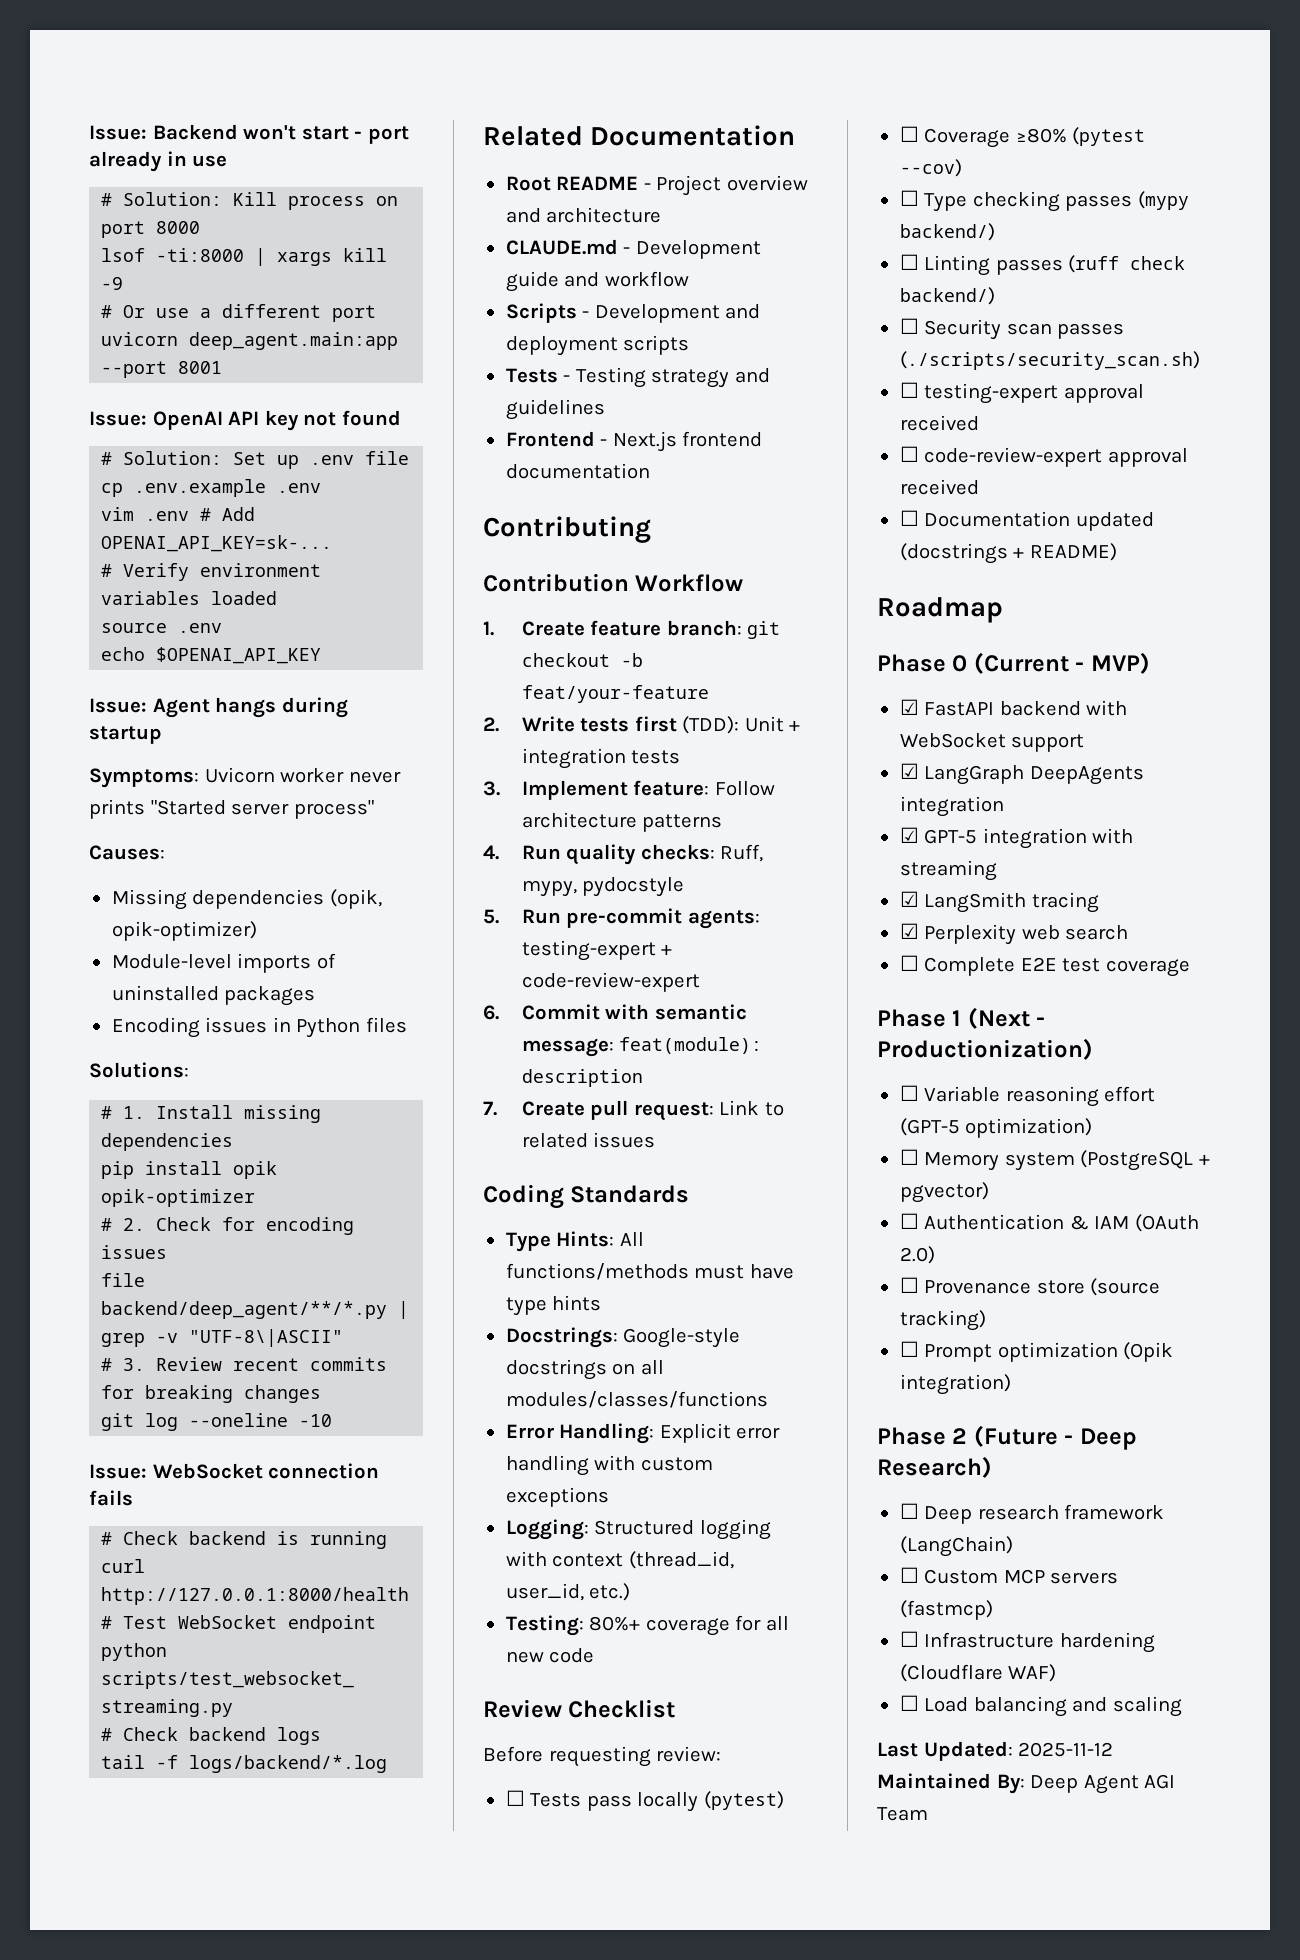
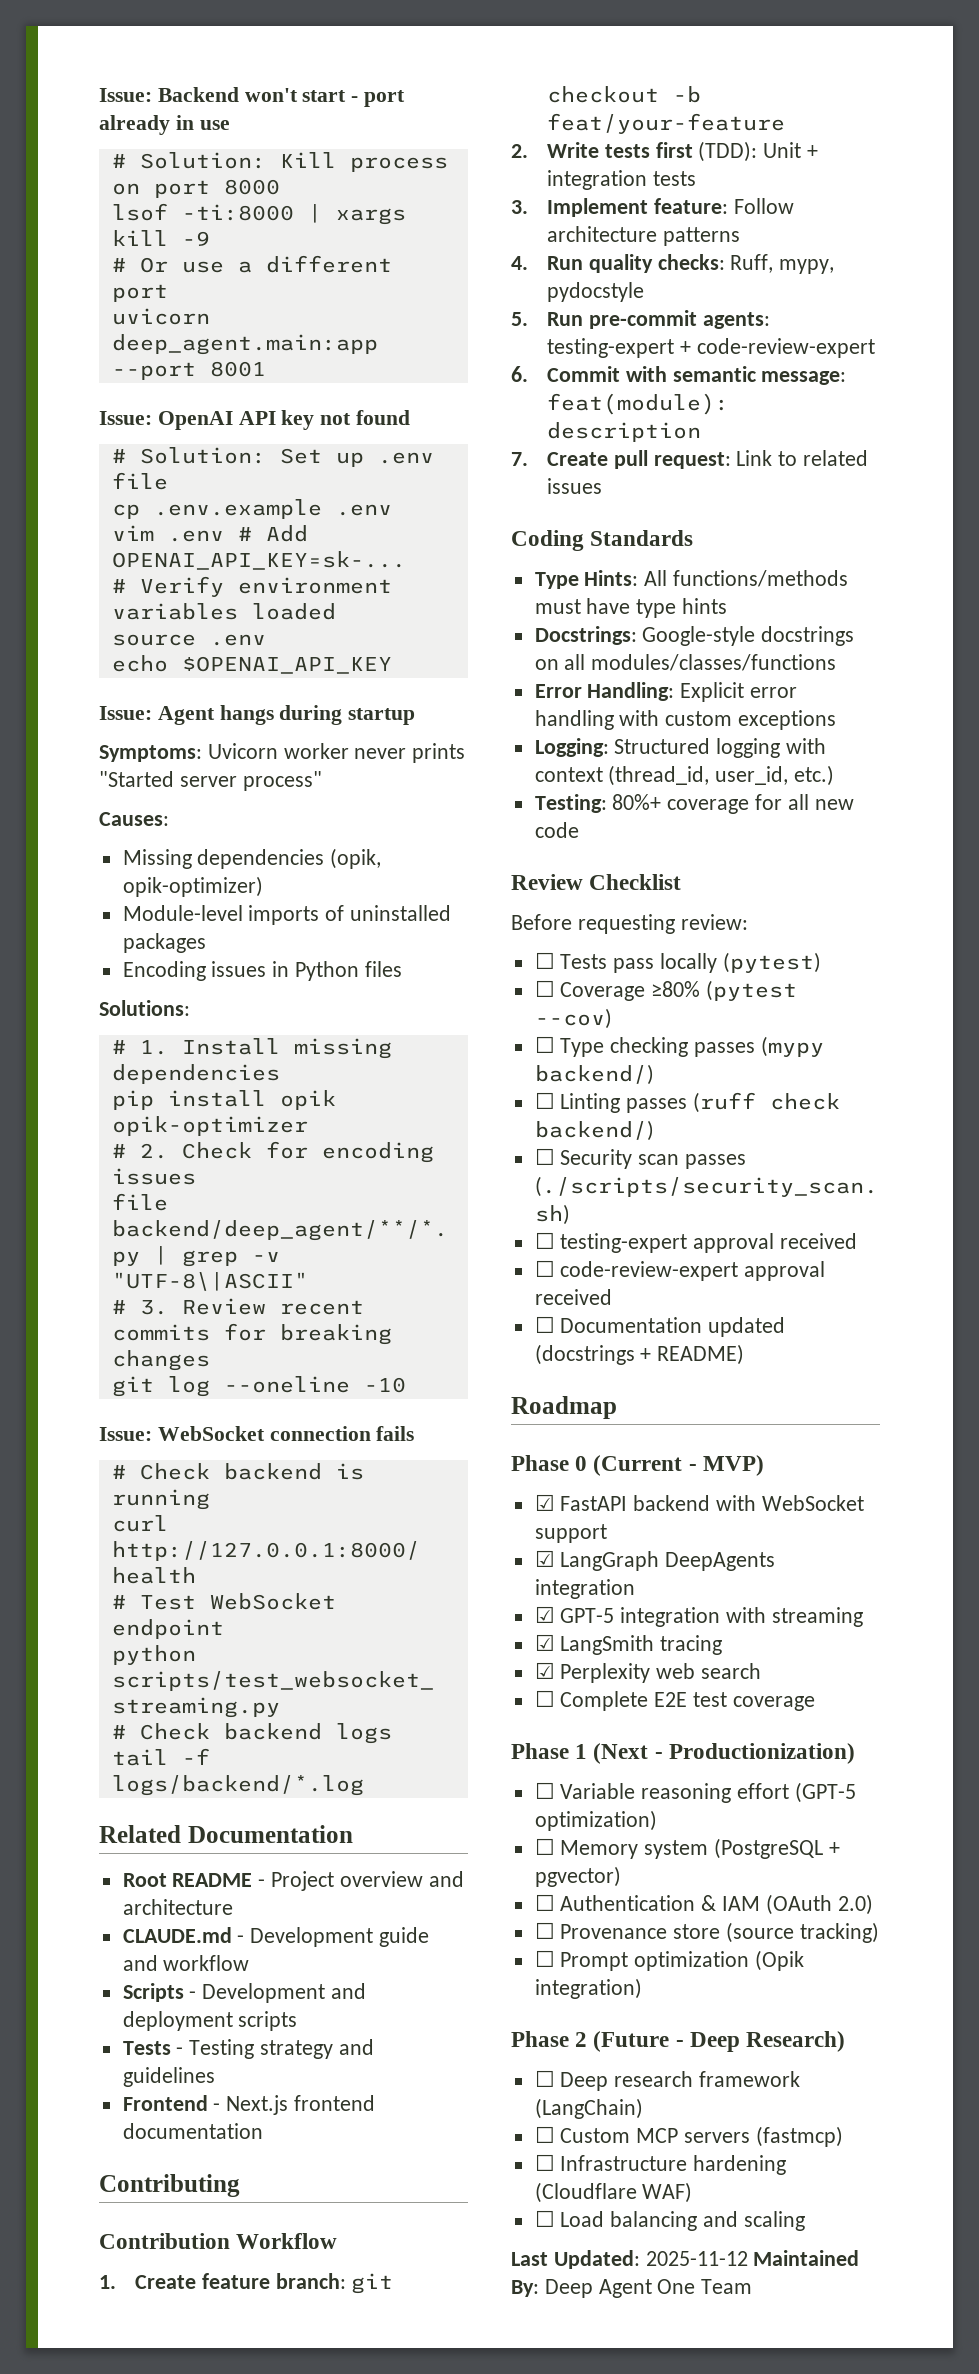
- Last Updated: 2025-11-12 Maintained By: Deep Agent AGI Team
+ Last Updated: 2025-11-12 Maintained By: Deep Agent One Team

